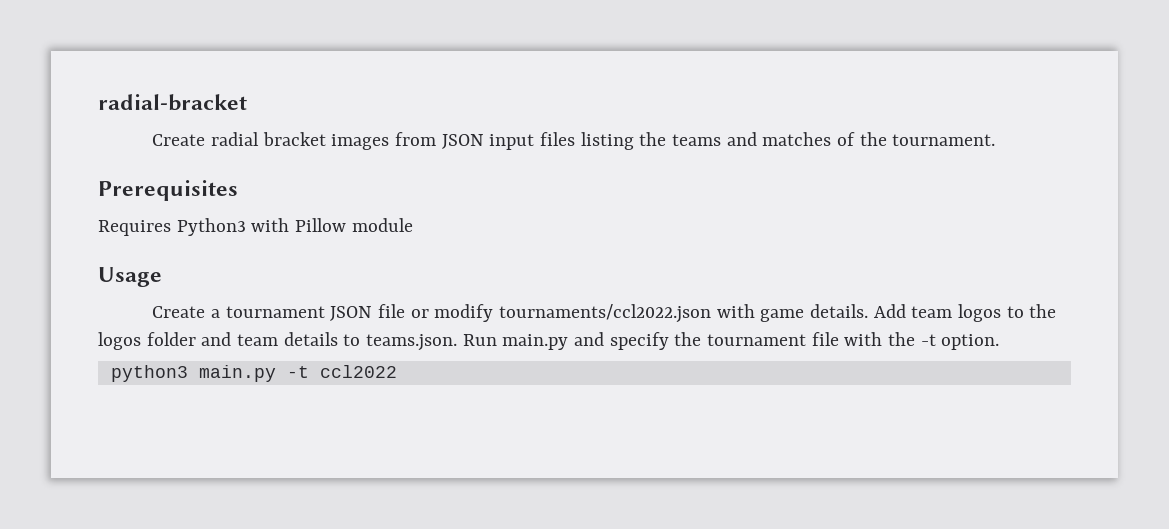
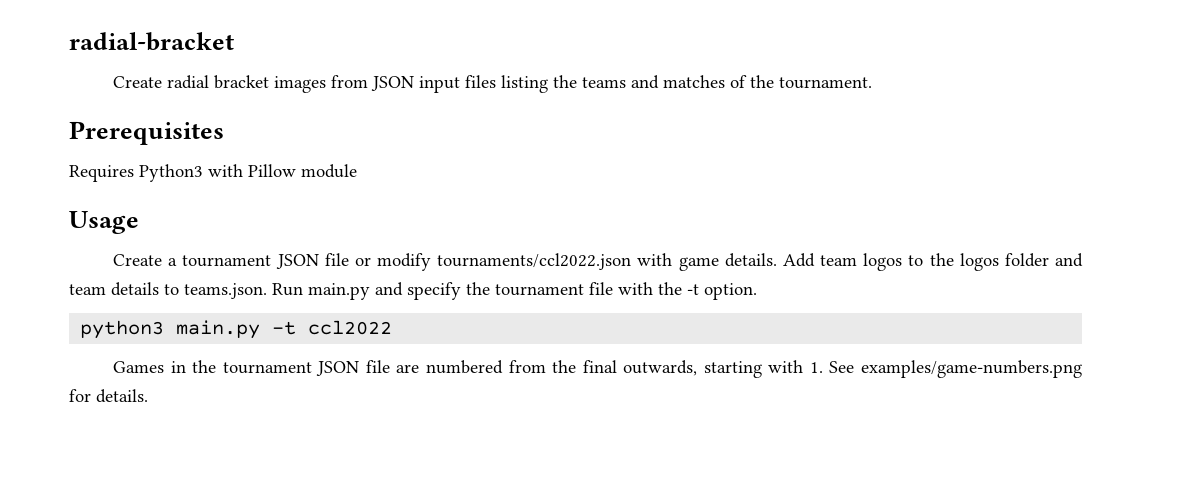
+ Games in the tournament JSON file are numbered from the final outwards, starting with 1. See examples/game-numbers.png for details.

